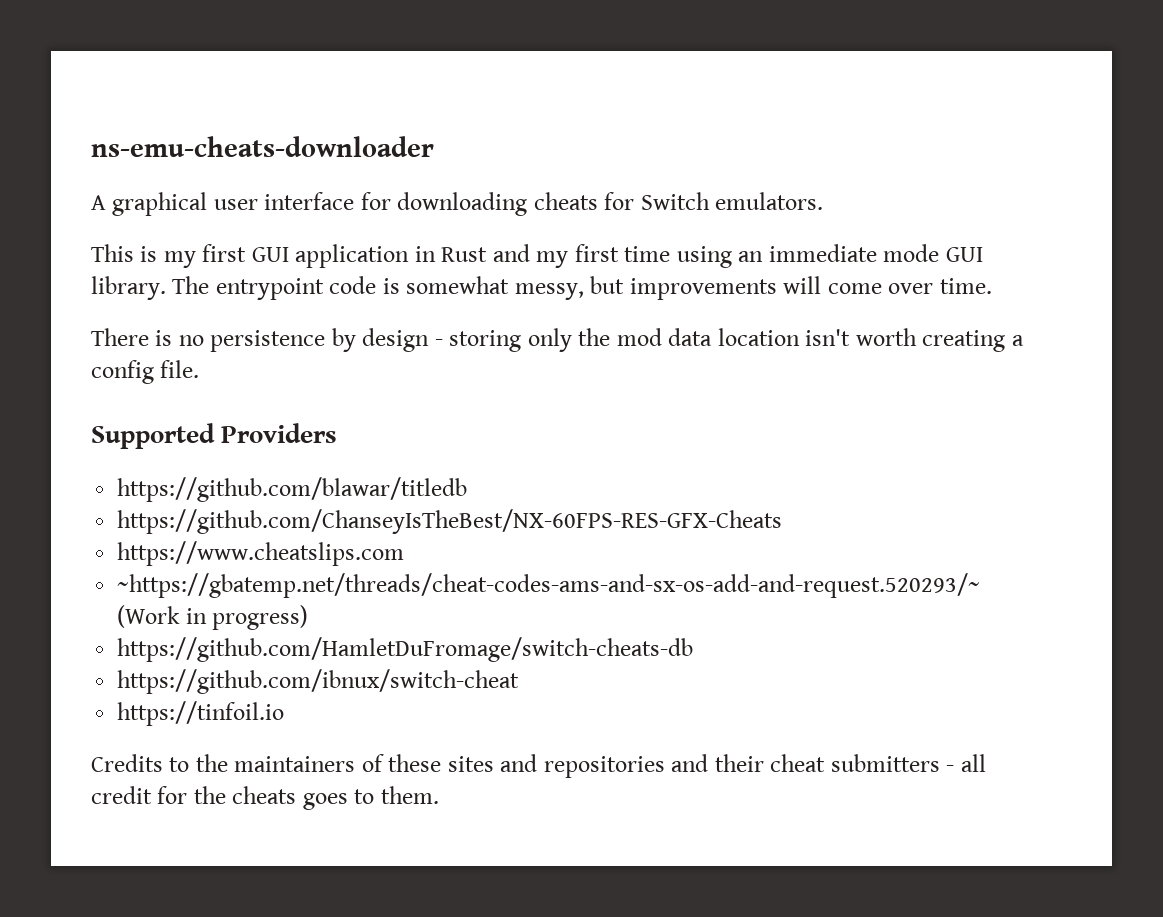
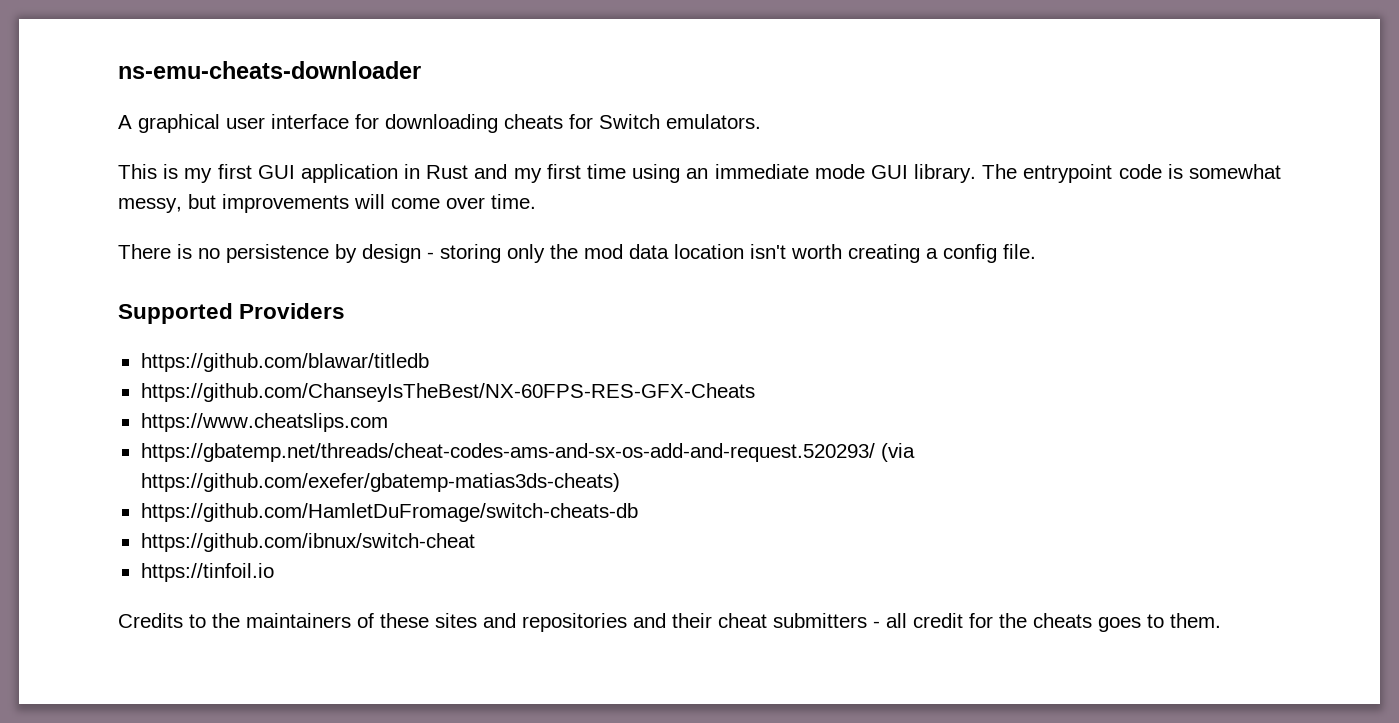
- ~https://gbatemp.net/threads/cheat-codes-ams-and-sx-os-add-and-request.520293/~ (Work in progress)
+ https://gbatemp.net/threads/cheat-codes-ams-and-sx-os-add-and-request.520293/ (via https://github.com/exefer/gbatemp-matias3ds-cheats)

